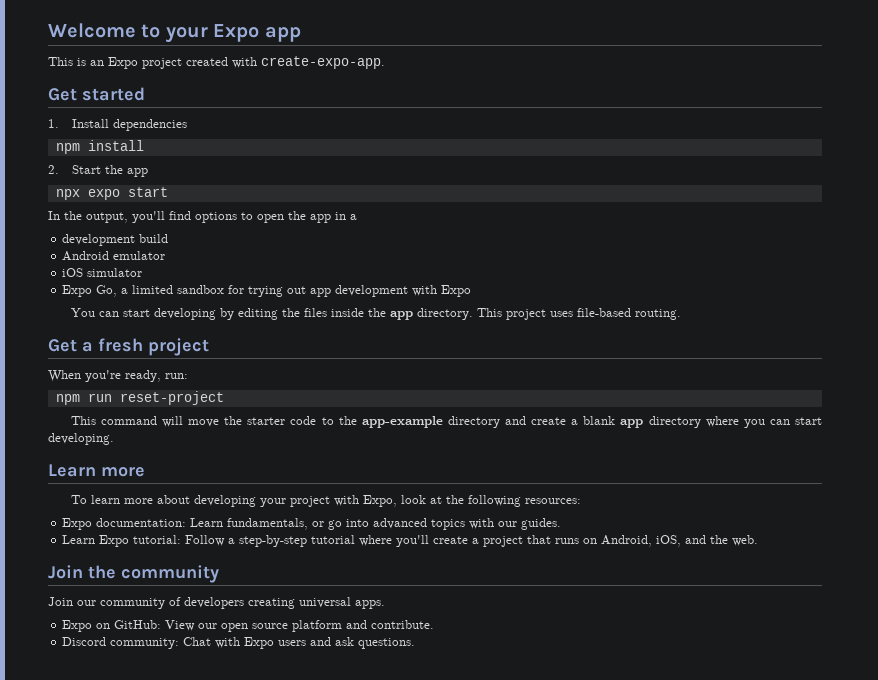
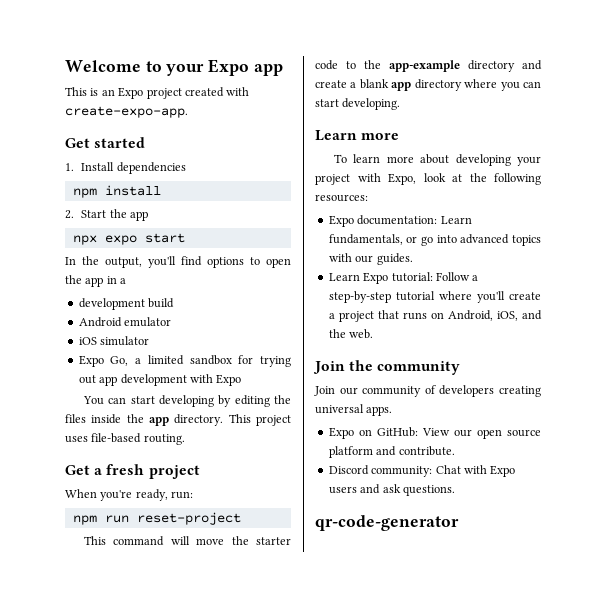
+ qr-code-generator

